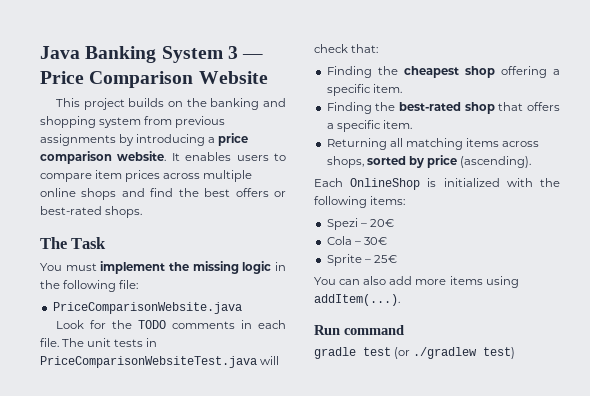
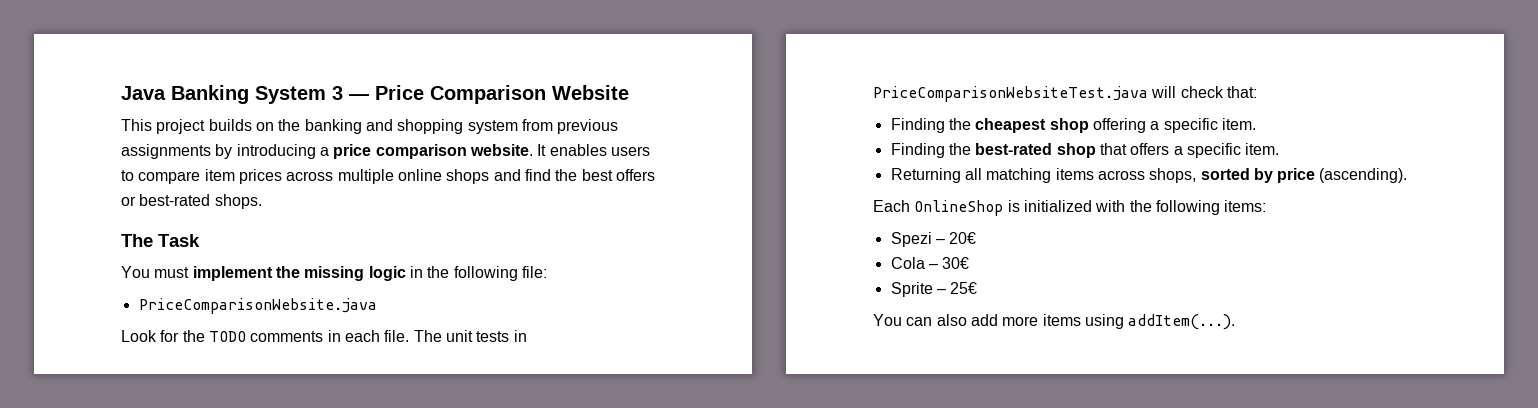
- Run command
- gradle test (or ./gradlew test)

